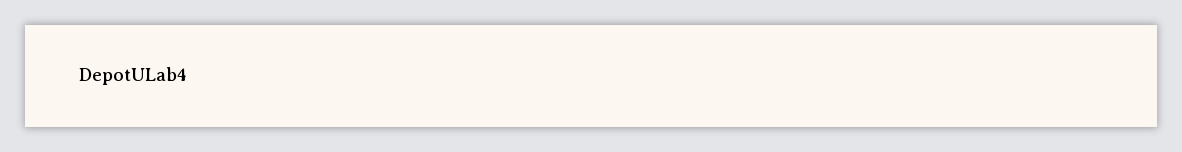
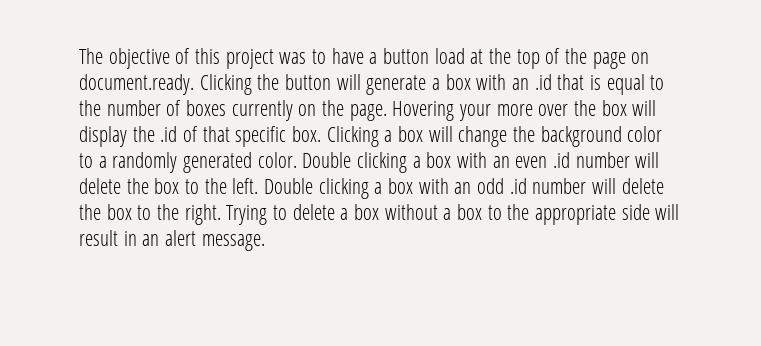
- DepotULab4
+ The objective of this project was to have a button load at the top of the page on document.ready. Clicking the button will generate a box with an .id that is equal to the number of boxes currently on the page. Hovering your more over the box will display the .id of that specific box. Clicking a box will change the background color to a randomly generated color. Double clicking a box with an even .id number will delete the box to the left. Double clicking a box with an odd .id number will delete the box to the right. Trying to delete a box without a box to the appropriate side will result in an alert message.

